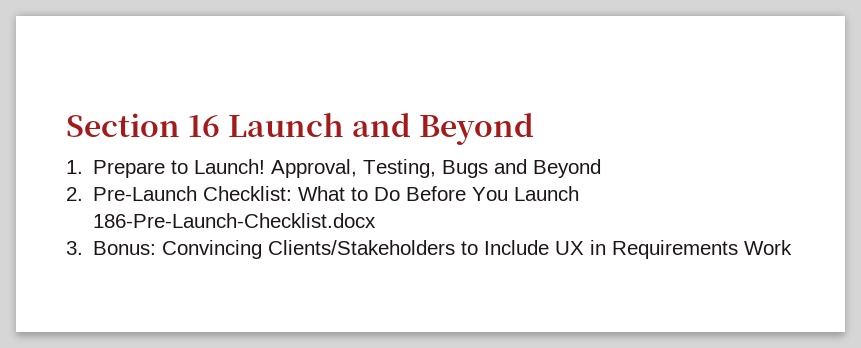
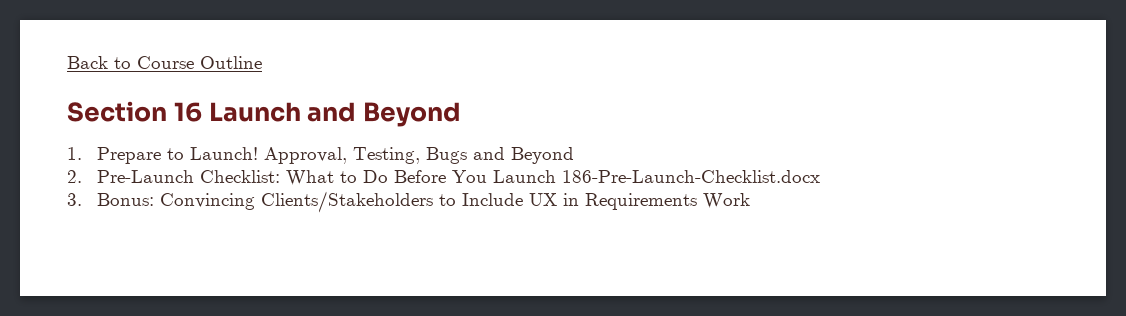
+ Back to Course Outline

